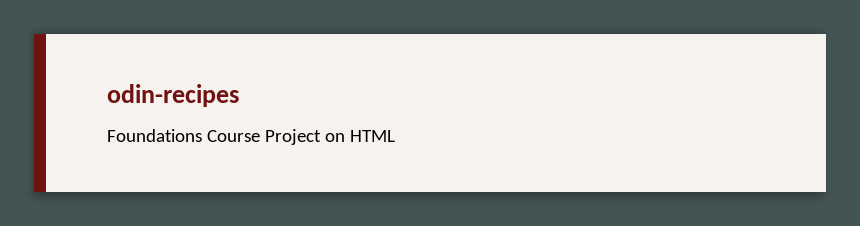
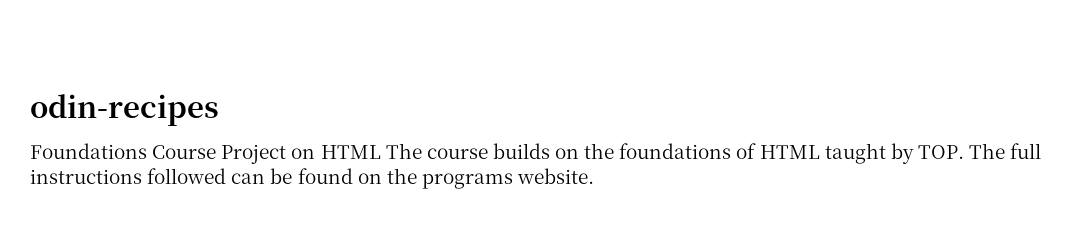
- Foundations Course Project on HTML
+ Foundations Course Project on HTML The course builds on the foundations of HTML taught by TOP. The full instructions followed can be found on the programs website.

